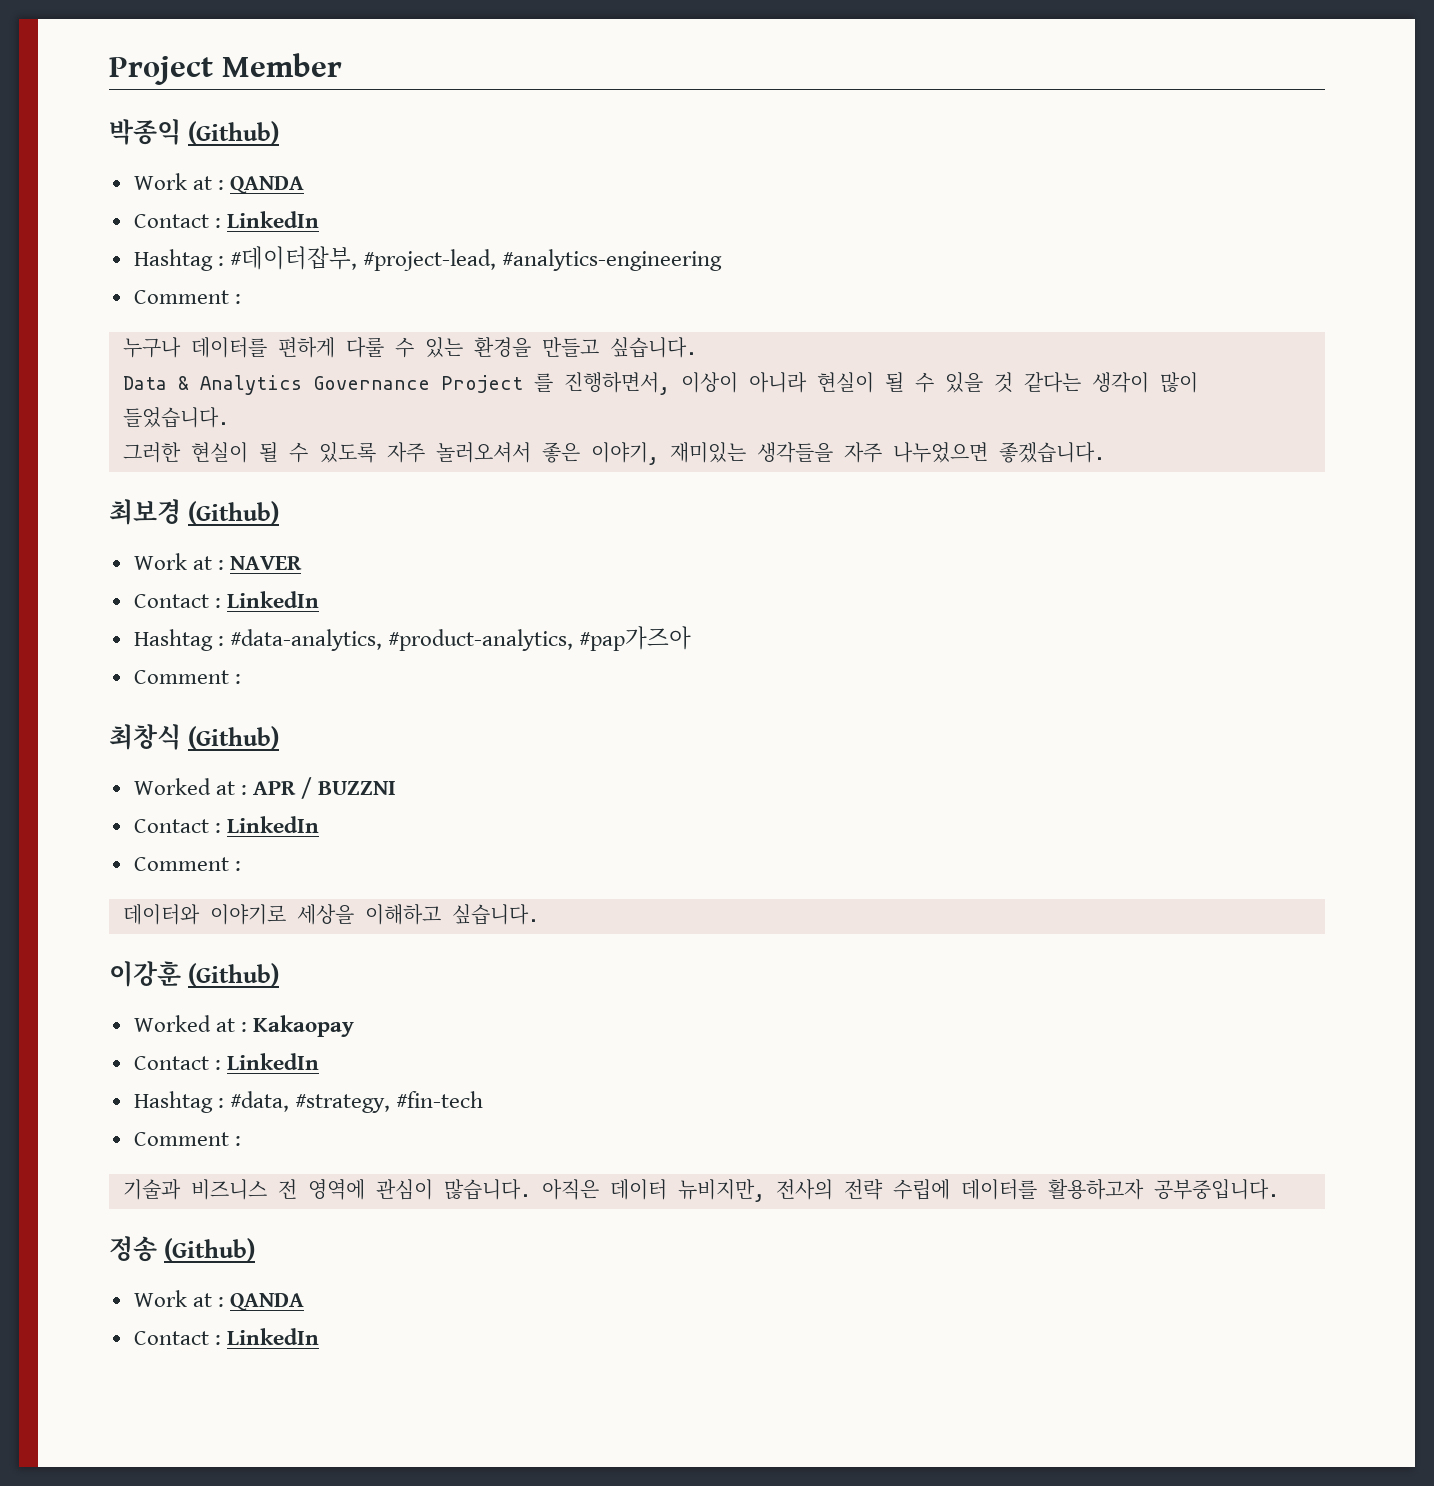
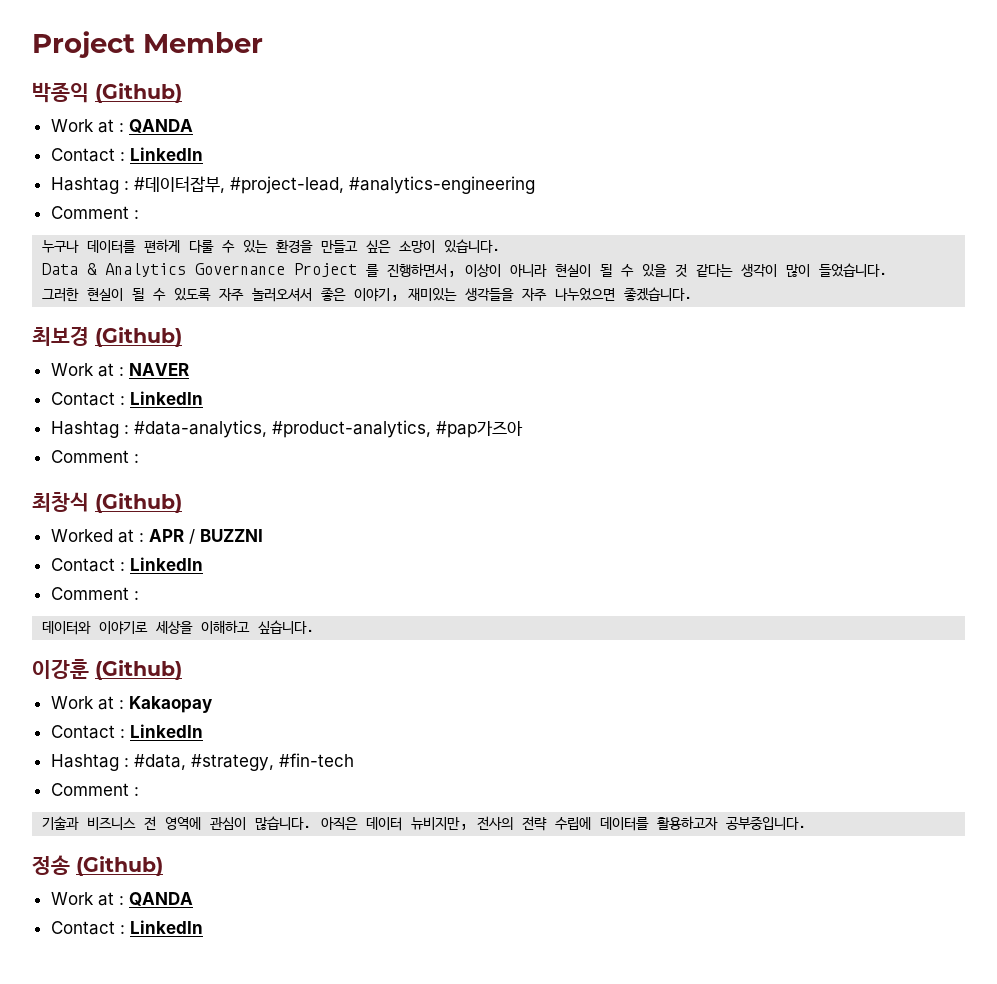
- 누구나 데이터를 편하게 다룰 수 있는 환경을 만들고 싶습니다.
+ 누구나 데이터를 편하게 다룰 수 있는 환경을 만들고 싶은 소망이 있습니다.
- Worked at : Kakaopay
+ Work at : Kakaopay

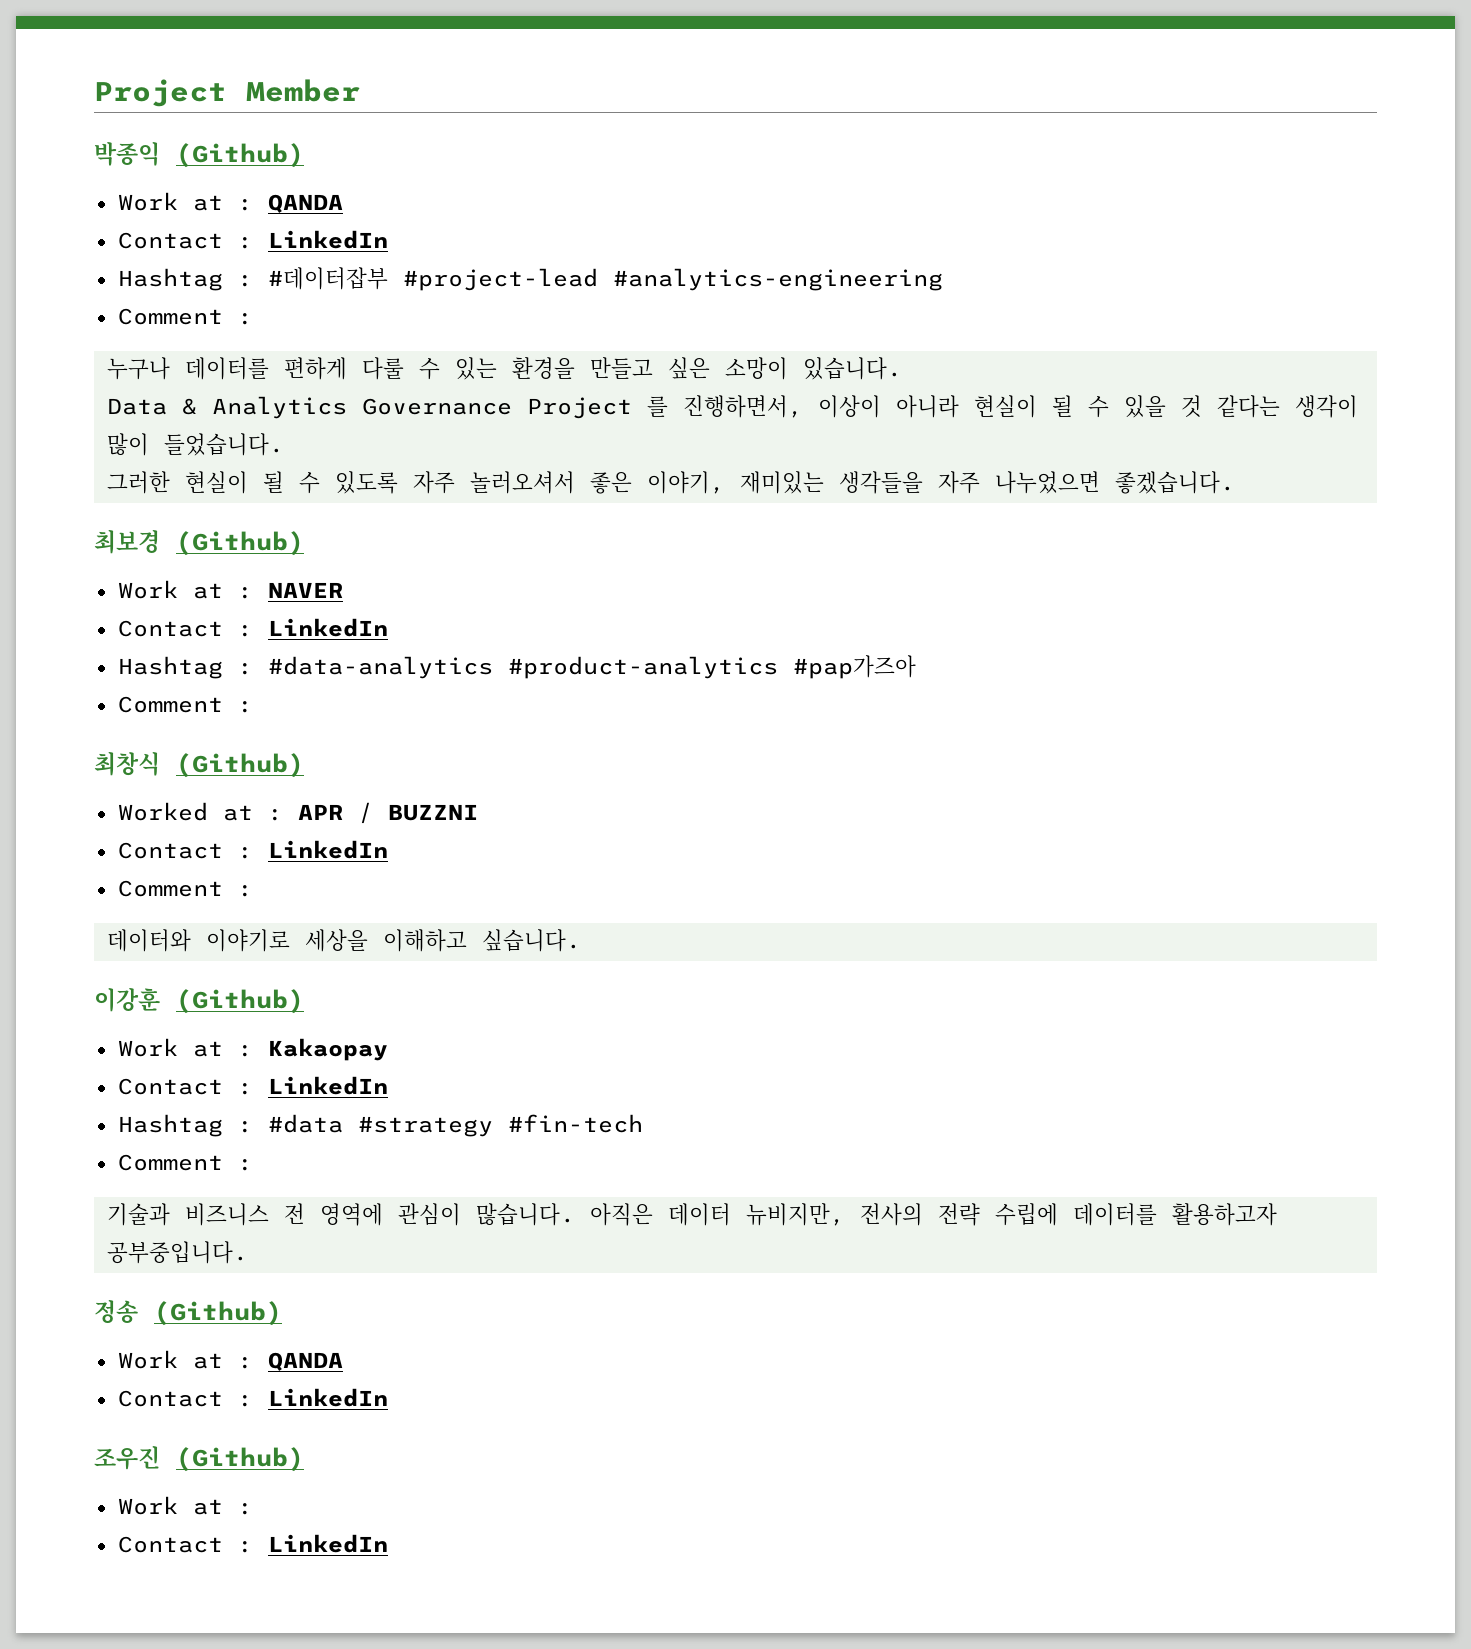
- Hashtag : #데이터잡부, #project-lead, #analytics-engineering
+ Hashtag : #데이터잡부 #project-lead #analytics-engineering
- Hashtag : #data-analytics, #product-analytics, #pap가즈아
+ Hashtag : #data-analytics #product-analytics #pap가즈아
- Hashtag : #data, #strategy, #fin-tech
+ Hashtag : #data #strategy #fin-tech
+ 조우진 (Github)
+ Work at :
+ Contact : LinkedIn

